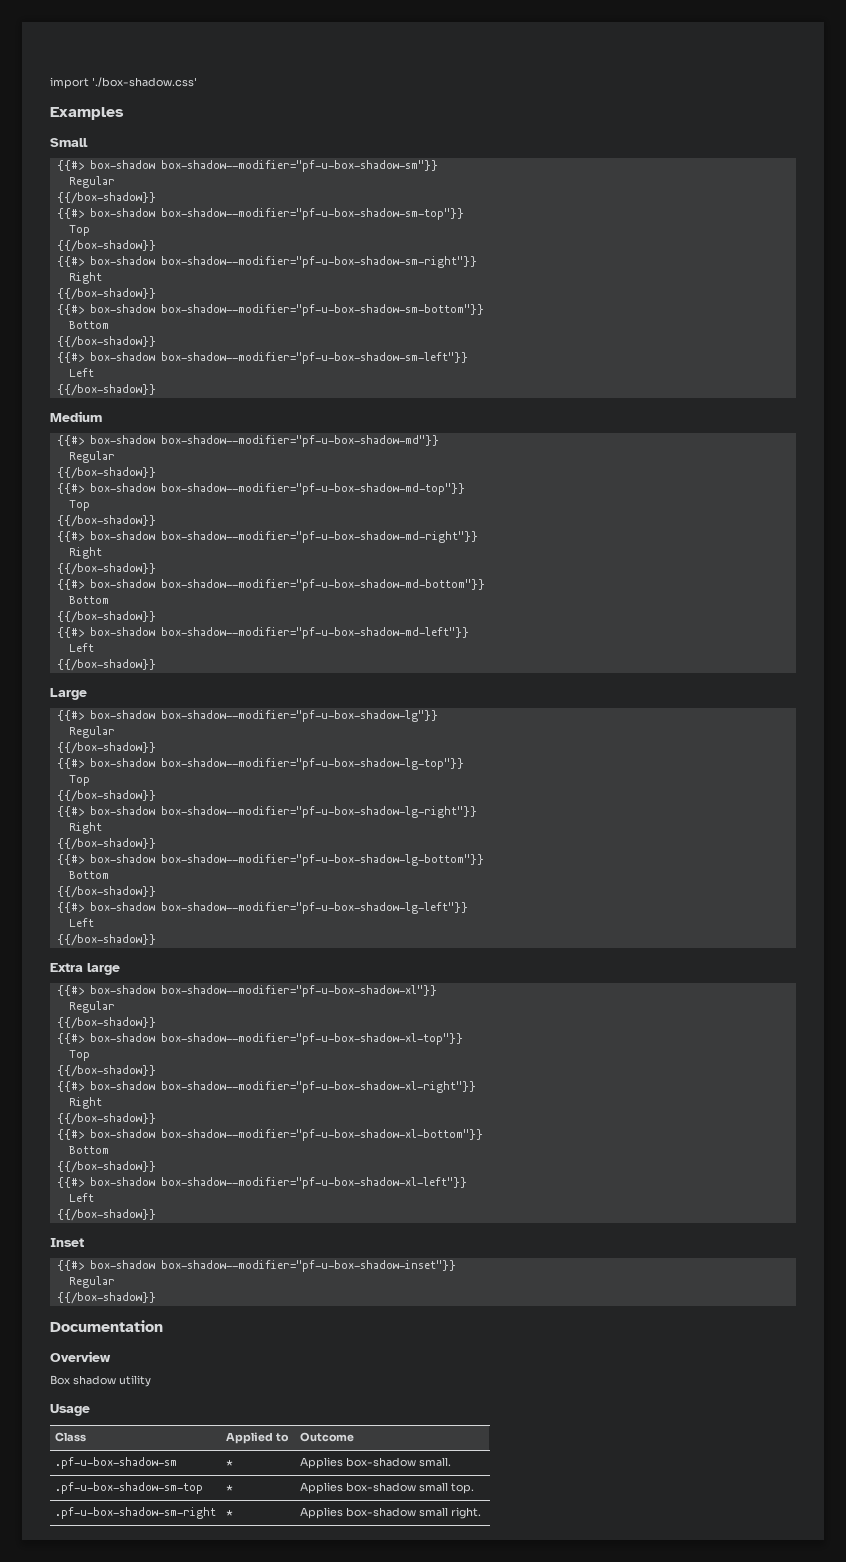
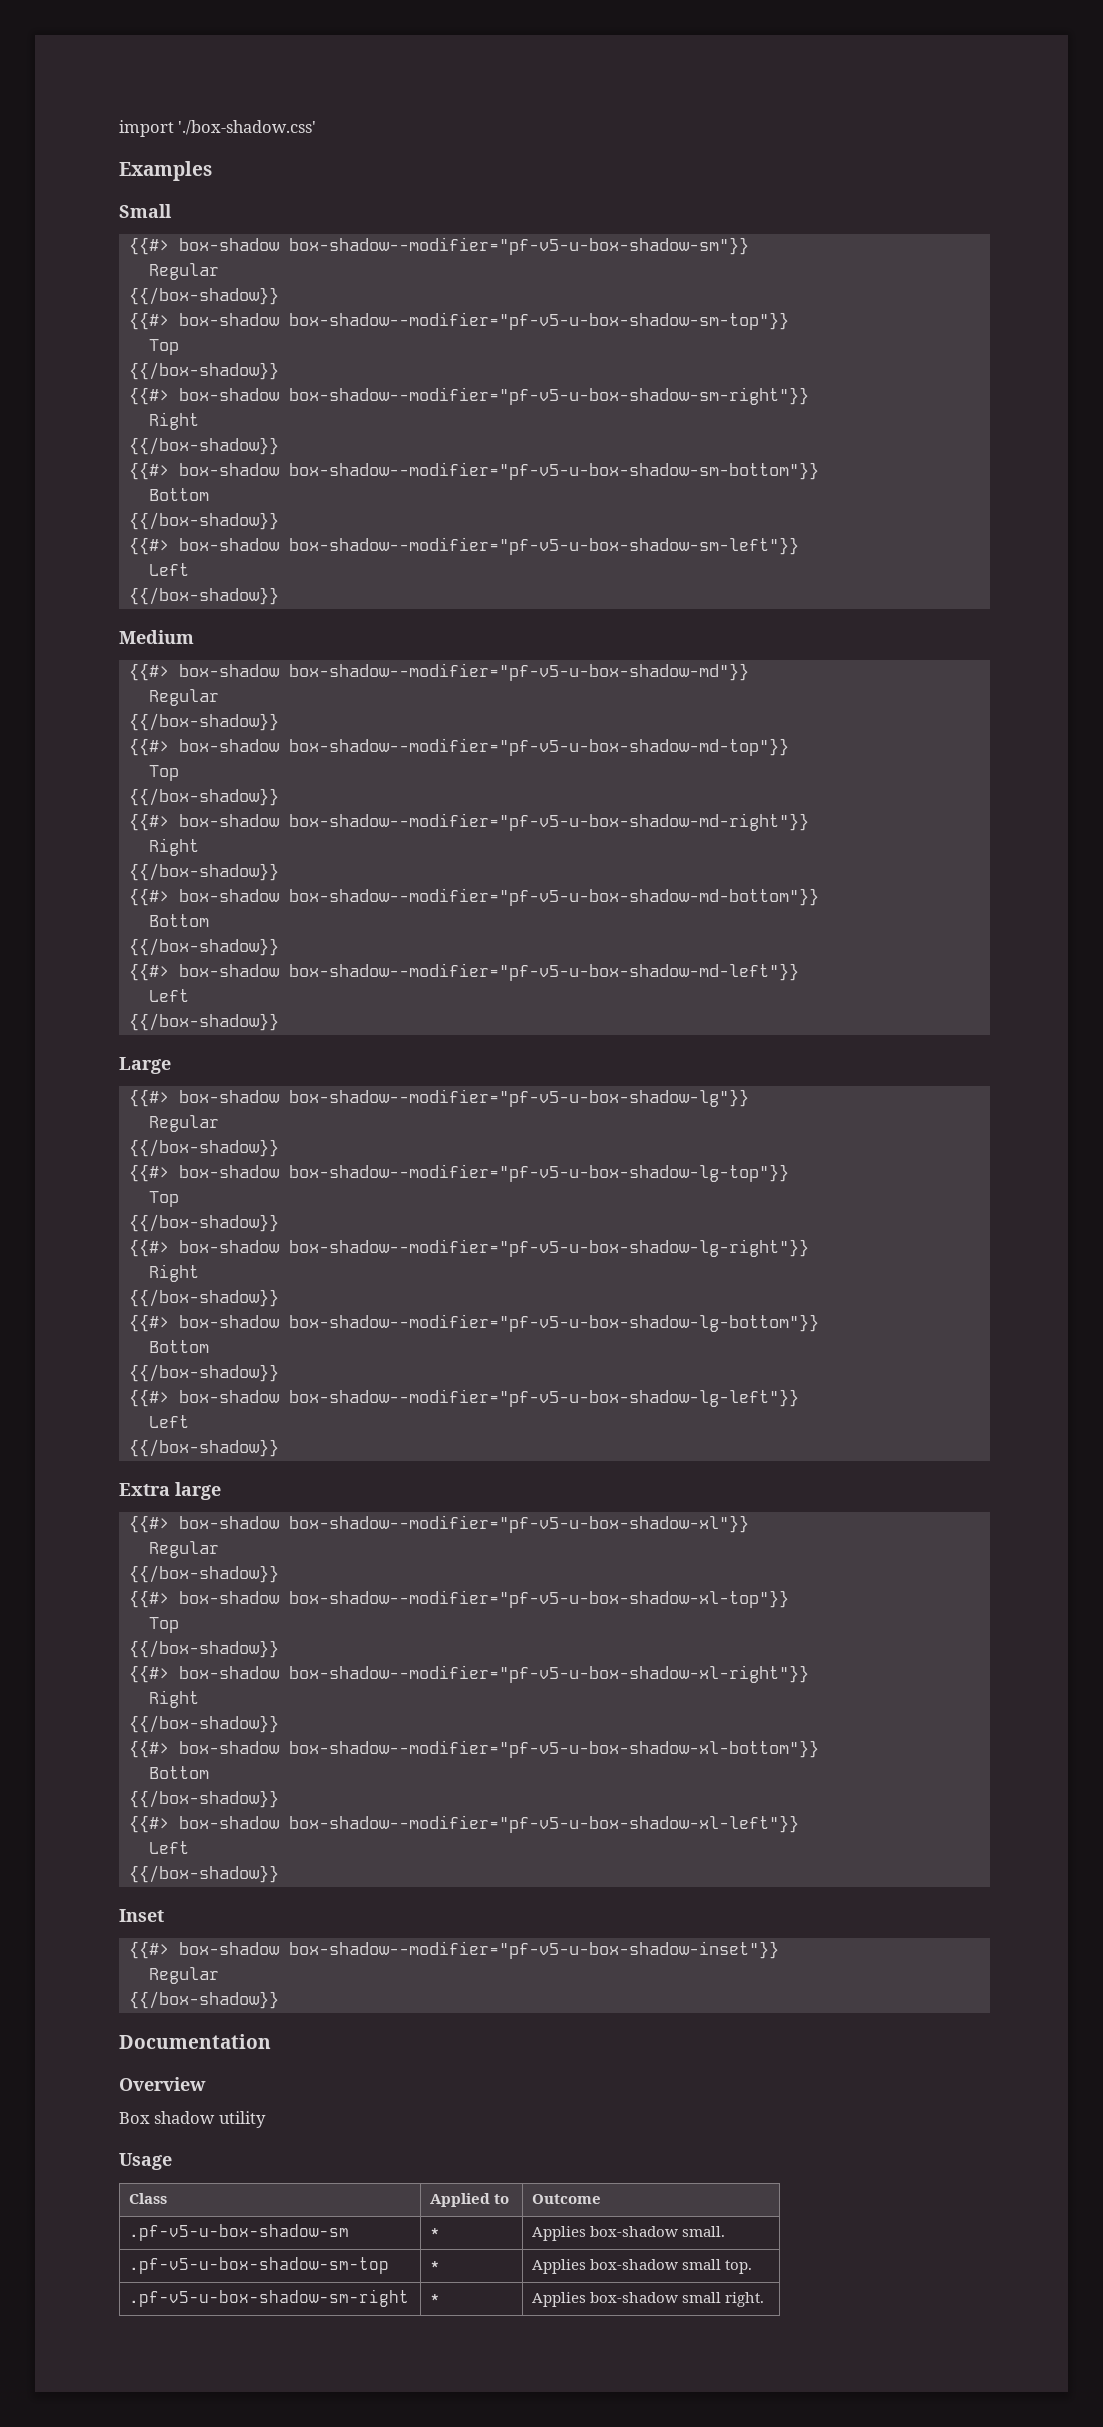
- {{#> box-shadow box-shadow--modifier="pf-u-box-shadow-sm"}}
+ {{#> box-shadow box-shadow--modifier="pf-v5-u-box-shadow-sm"}}
  Regular
  {{/box-shadow}}
- {{#> box-shadow box-shadow--modifier="pf-u-box-shadow-sm-top"}}
+ {{#> box-shadow box-shadow--modifier="pf-v5-u-box-shadow-sm-top"}}
  Top
  {{/box-shadow}}
- {{#> box-shadow box-shadow--modifier="pf-u-box-shadow-sm-right"}}
+ {{#> box-shadow box-shadow--modifier="pf-v5-u-box-shadow-sm-right"}}
  Right
  {{/box-shadow}}
- {{#> box-shadow box-shadow--modifier="pf-u-box-shadow-sm-bottom"}}
+ {{#> box-shadow box-shadow--modifier="pf-v5-u-box-shadow-sm-bottom"}}
  Bottom
  {{/box-shadow}}
- {{#> box-shadow box-shadow--modifier="pf-u-box-shadow-sm-left"}}
+ {{#> box-shadow box-shadow--modifier="pf-v5-u-box-shadow-sm-left"}}
- {{#> box-shadow box-shadow--modifier="pf-u-box-shadow-md"}}
+ {{#> box-shadow box-shadow--modifier="pf-v5-u-box-shadow-md"}}
  Regular
  {{/box-shadow}}
- {{#> box-shadow box-shadow--modifier="pf-u-box-shadow-md-top"}}
+ {{#> box-shadow box-shadow--modifier="pf-v5-u-box-shadow-md-top"}}
  Top
  {{/box-shadow}}
- {{#> box-shadow box-shadow--modifier="pf-u-box-shadow-md-right"}}
+ {{#> box-shadow box-shadow--modifier="pf-v5-u-box-shadow-md-right"}}
  Right
  {{/box-shadow}}
- {{#> box-shadow box-shadow--modifier="pf-u-box-shadow-md-bottom"}}
+ {{#> box-shadow box-shadow--modifier="pf-v5-u-box-shadow-md-bottom"}}
  Bottom
  {{/box-shadow}}
- {{#> box-shadow box-shadow--modifier="pf-u-box-shadow-md-left"}}
+ {{#> box-shadow box-shadow--modifier="pf-v5-u-box-shadow-md-left"}}
- {{#> box-shadow box-shadow--modifier="pf-u-box-shadow-lg"}}
+ {{#> box-shadow box-shadow--modifier="pf-v5-u-box-shadow-lg"}}
  Regular
  {{/box-shadow}}
- {{#> box-shadow box-shadow--modifier="pf-u-box-shadow-lg-top"}}
+ {{#> box-shadow box-shadow--modifier="pf-v5-u-box-shadow-lg-top"}}
  Top
  {{/box-shadow}}
- {{#> box-shadow box-shadow--modifier="pf-u-box-shadow-lg-right"}}
+ {{#> box-shadow box-shadow--modifier="pf-v5-u-box-shadow-lg-right"}}
  Right
  {{/box-shadow}}
- {{#> box-shadow box-shadow--modifier="pf-u-box-shadow-lg-bottom"}}
+ {{#> box-shadow box-shadow--modifier="pf-v5-u-box-shadow-lg-bottom"}}
  Bottom
  {{/box-shadow}}
- {{#> box-shadow box-shadow--modifier="pf-u-box-shadow-lg-left"}}
+ {{#> box-shadow box-shadow--modifier="pf-v5-u-box-shadow-lg-left"}}
- {{#> box-shadow box-shadow--modifier="pf-u-box-shadow-xl"}}
+ {{#> box-shadow box-shadow--modifier="pf-v5-u-box-shadow-xl"}}
  Regular
  {{/box-shadow}}
- {{#> box-shadow box-shadow--modifier="pf-u-box-shadow-xl-top"}}
+ {{#> box-shadow box-shadow--modifier="pf-v5-u-box-shadow-xl-top"}}
  Top
  {{/box-shadow}}
- {{#> box-shadow box-shadow--modifier="pf-u-box-shadow-xl-right"}}
+ {{#> box-shadow box-shadow--modifier="pf-v5-u-box-shadow-xl-right"}}
  Right
  {{/box-shadow}}
- {{#> box-shadow box-shadow--modifier="pf-u-box-shadow-xl-bottom"}}
+ {{#> box-shadow box-shadow--modifier="pf-v5-u-box-shadow-xl-bottom"}}
  Bottom
  {{/box-shadow}}
- {{#> box-shadow box-shadow--modifier="pf-u-box-shadow-xl-left"}}
+ {{#> box-shadow box-shadow--modifier="pf-v5-u-box-shadow-xl-left"}}
- {{#> box-shadow box-shadow--modifier="pf-u-box-shadow-inset"}}
+ {{#> box-shadow box-shadow--modifier="pf-v5-u-box-shadow-inset"}}
- .pf-u-box-shadow-sm | * | Applies box-shadow small.
+ .pf-v5-u-box-shadow-sm | * | Applies box-shadow small.
- .pf-u-box-shadow-sm-top | * | Applies box-shadow small top.
+ .pf-v5-u-box-shadow-sm-top | * | Applies box-shadow small top.
- .pf-u-box-shadow-sm-right | * | Applies box-shadow small right.
+ .pf-v5-u-box-shadow-sm-right | * | Applies box-shadow small right.

